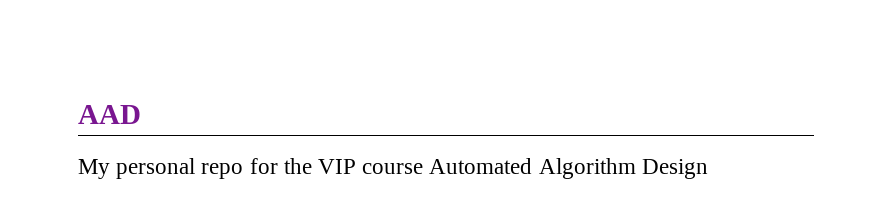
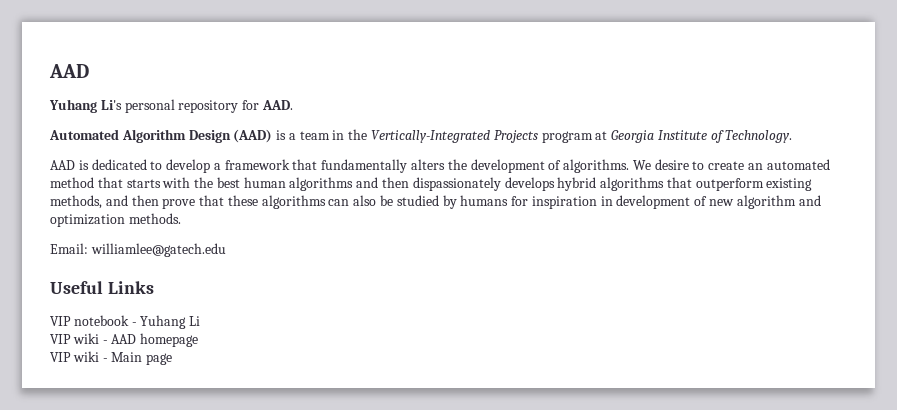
- My personal repo for the VIP course Automated Algorithm Design
+ Yuhang Li's personal repository for AAD.
+ Automated Algorithm Design (AAD) is a team in the Vertically-Integrated Projects program at Georgia Institute of Technology.
+ AAD is dedicated to develop a framework that fundamentally alters the development of algorithms. We desire to create an automated method that starts with the best human algorithms and then dispassionately develops hybrid algorithms that outperform existing methods, and then prove that these algorithms can also be studied by humans for inspiration in development of new algorithm and optimization methods.
+ Email: williamlee@gatech.edu
+ Useful Links
+ VIP notebook - Yuhang Li
+ VIP wiki - AAD homepage
+ VIP wiki - Main page

